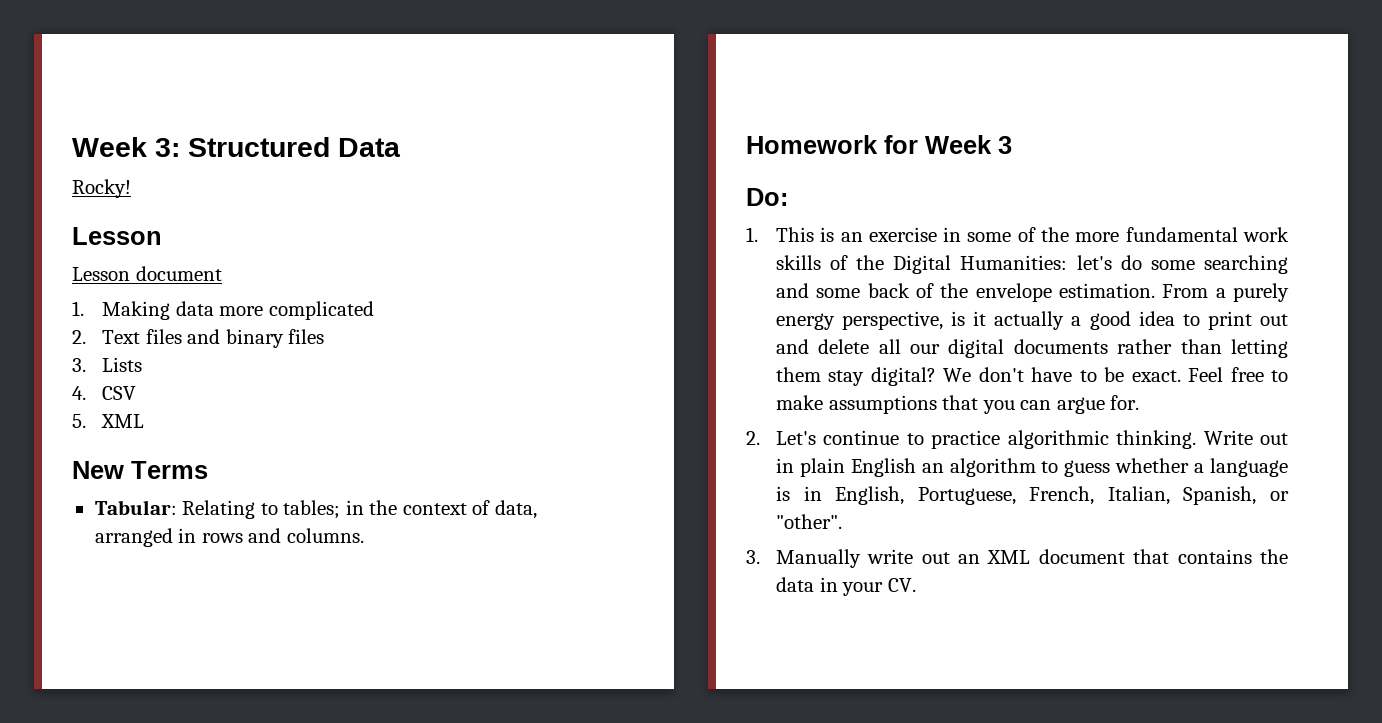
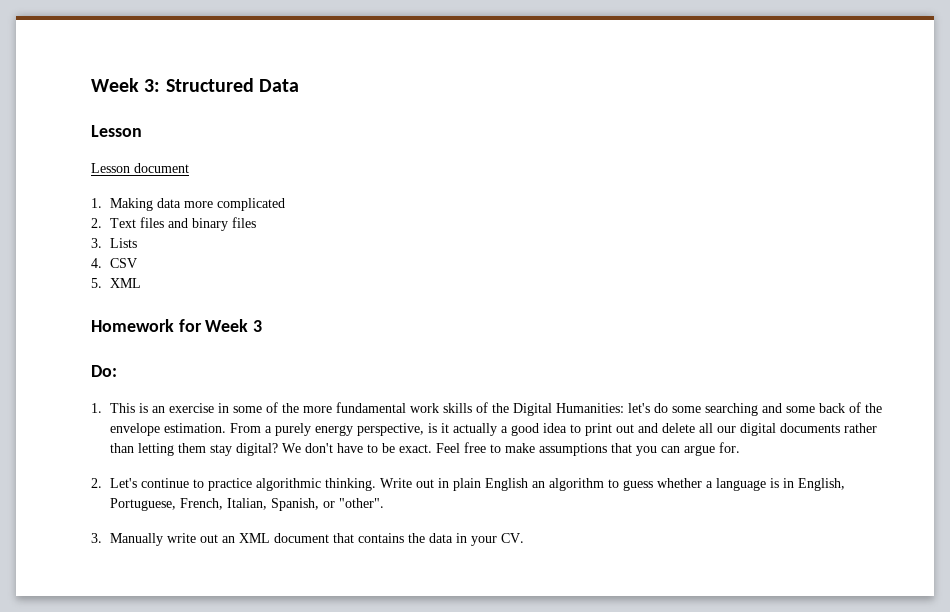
- Rocky!
- New Terms
- Tabular: Relating to tables; in the context of data, arranged in rows and columns.

